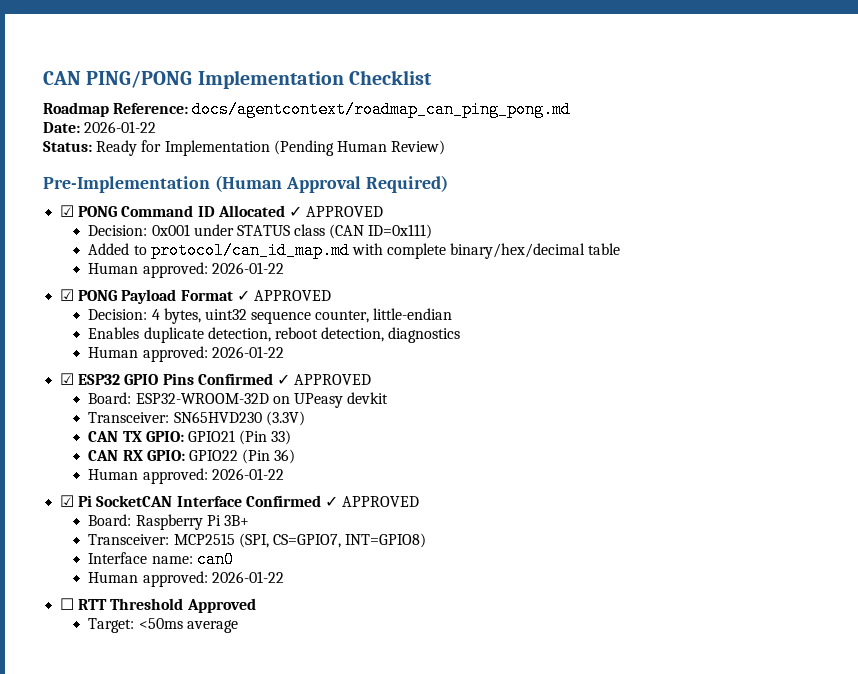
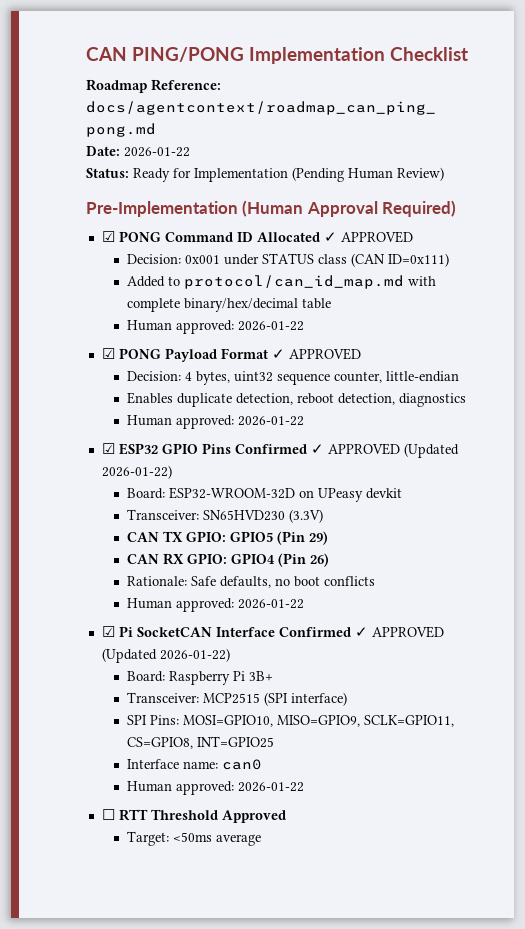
- ☑ ESP32 GPIO Pins Confirmed ✓ APPROVED
+ ☑ ESP32 GPIO Pins Confirmed ✓ APPROVED (Updated 2026-01-22)
- CAN TX GPIO: GPIO21 (Pin 33)
+ CAN TX GPIO: GPIO5 (Pin 29)
- CAN RX GPIO: GPIO22 (Pin 36)
+ CAN RX GPIO: GPIO4 (Pin 26)
+ Rationale: Safe defaults, no boot conflicts
- ☑ Pi SocketCAN Interface Confirmed ✓ APPROVED
+ ☑ Pi SocketCAN Interface Confirmed ✓ APPROVED (Updated 2026-01-22)
- Transceiver: MCP2515 (SPI, CS=GPIO7, INT=GPIO8)
+ Transceiver: MCP2515 (SPI interface)
+ SPI Pins: MOSI=GPIO10, MISO=GPIO9, SCLK=GPIO11, CS=GPIO8, INT=GPIO25

